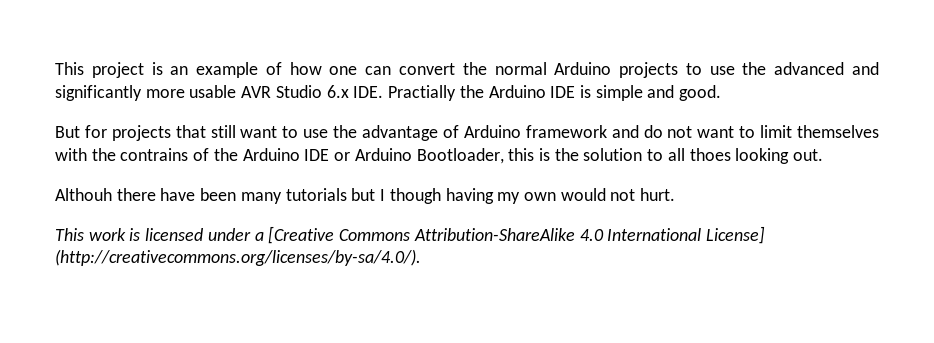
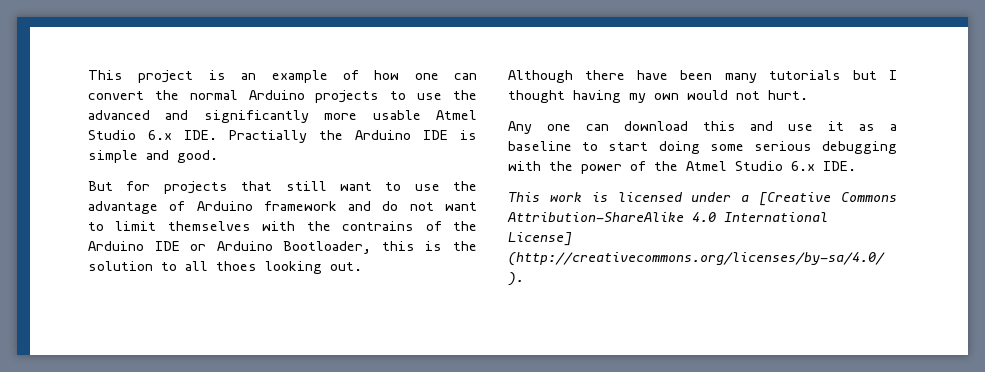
- This project is an example of how one can convert the normal Arduino projects to use the advanced and significantly more usable AVR Studio 6.x IDE. Practially the Arduino IDE is simple and good.
+ This project is an example of how one can convert the normal Arduino projects to use the advanced and significantly more usable Atmel Studio 6.x IDE. Practially the Arduino IDE is simple and good.
- Althouh there have been many tutorials but I though having my own would not hurt.
+ Although there have been many tutorials but I thought having my own would not hurt.
+ Any one can download this and use it as a baseline to start doing some serious debugging with the power of the Atmel Studio 6.x IDE.

